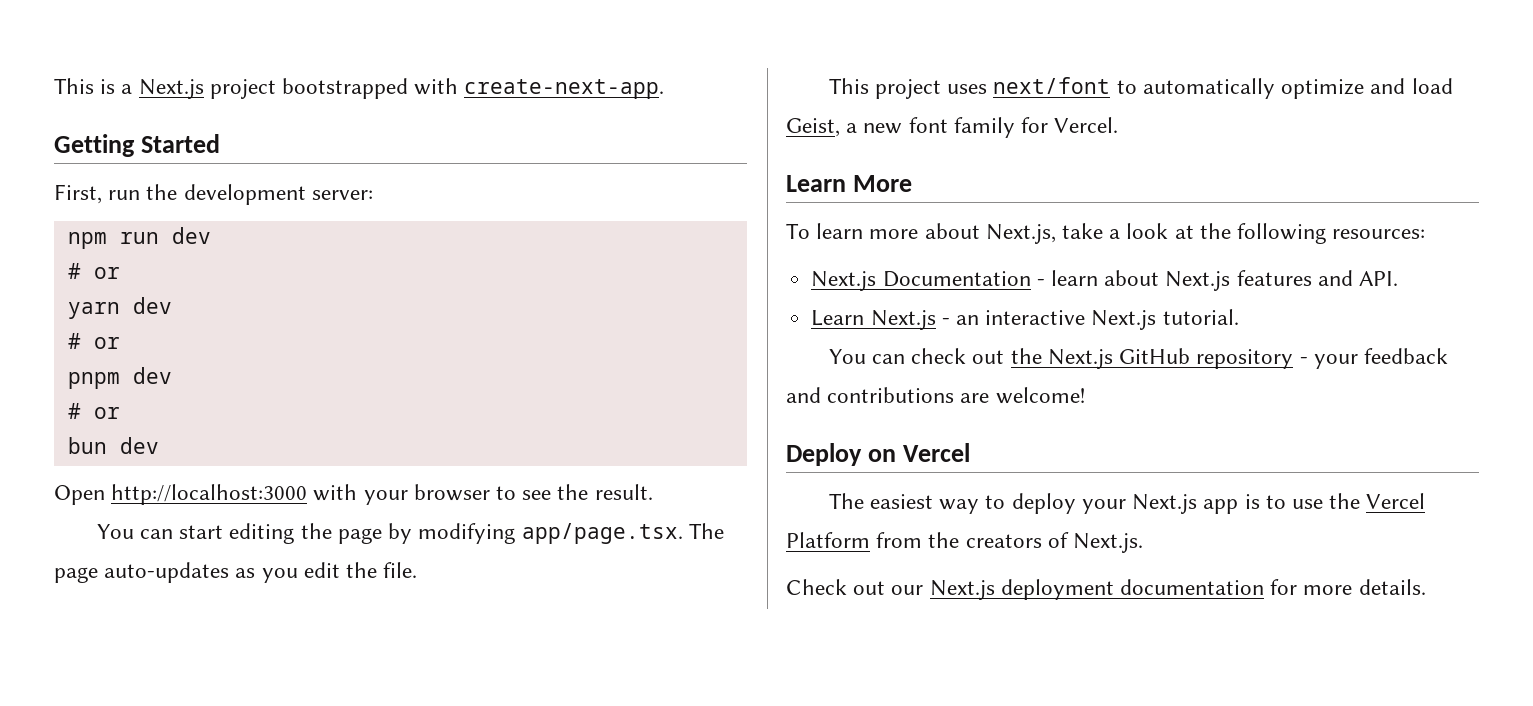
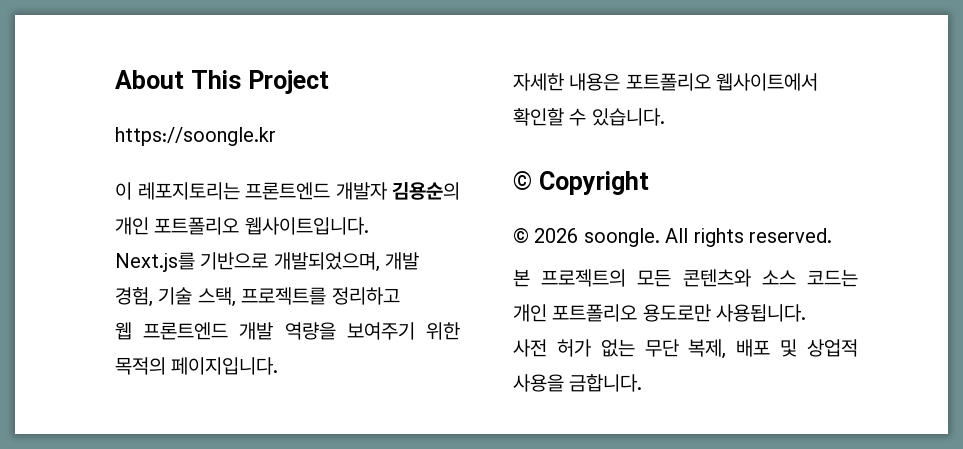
- This is a Next.js project bootstrapped with create-next-app.
- Getting Started
- First, run the development server:
- npm run dev
- # or
- yarn dev
- # or
- pnpm dev
- # or
- bun dev
- Open http://localhost:3000 with your browser to see the result.
- You can start editing the page by modifying app/page.tsx. The page auto-updates as you edit the file.
- This project uses next/font to automatically optimize and load Geist, a new font family for Vercel.
- Learn More
- To learn more about Next.js, take a look at the following resources:
- Next.js Documentation - learn about Next.js features and API.
- Learn Next.js - an interactive Next.js tutorial.
- You can check out the Next.js GitHub repository - your feedback and contributions are welcome!
- Deploy on Vercel
- The easiest way to deploy your Next.js app is to use the Vercel Platform from the creators of Next.js.
- Check out our Next.js deployment documentation for more details.
+ About This Project
+ https://soongle.kr
+ 이 레포지토리는 프론트엔드 개발자 김용순의 개인 포트폴리오 웹사이트입니다.
+ Next.js를 기반으로 개발되었으며, 개발 경험, 기술 스택, 프로젝트를 정리하고
+ 웹 프론트엔드 개발 역량을 보여주기 위한 목적의 페이지입니다.
+ 자세한 내용은 포트폴리오 웹사이트에서 확인할 수 있습니다.
+ © Copyright
+ © 2026 soongle. All rights reserved.
+ 본 프로젝트의 모든 콘텐츠와 소스 코드는 개인 포트폴리오 용도로만 사용됩니다.
+ 사전 허가 없는 무단 복제, 배포 및 상업적 사용을 금합니다.

